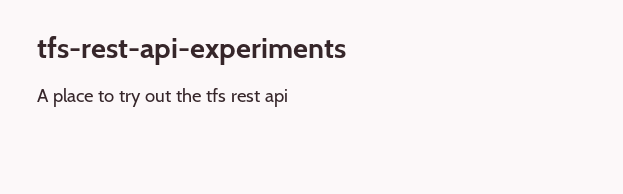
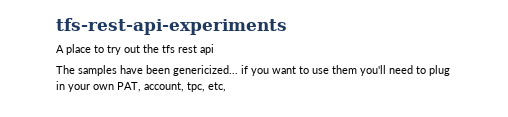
+ The samples have been genericized... if you want to use them you'll need to plug in your own PAT, account, tpc, etc,

